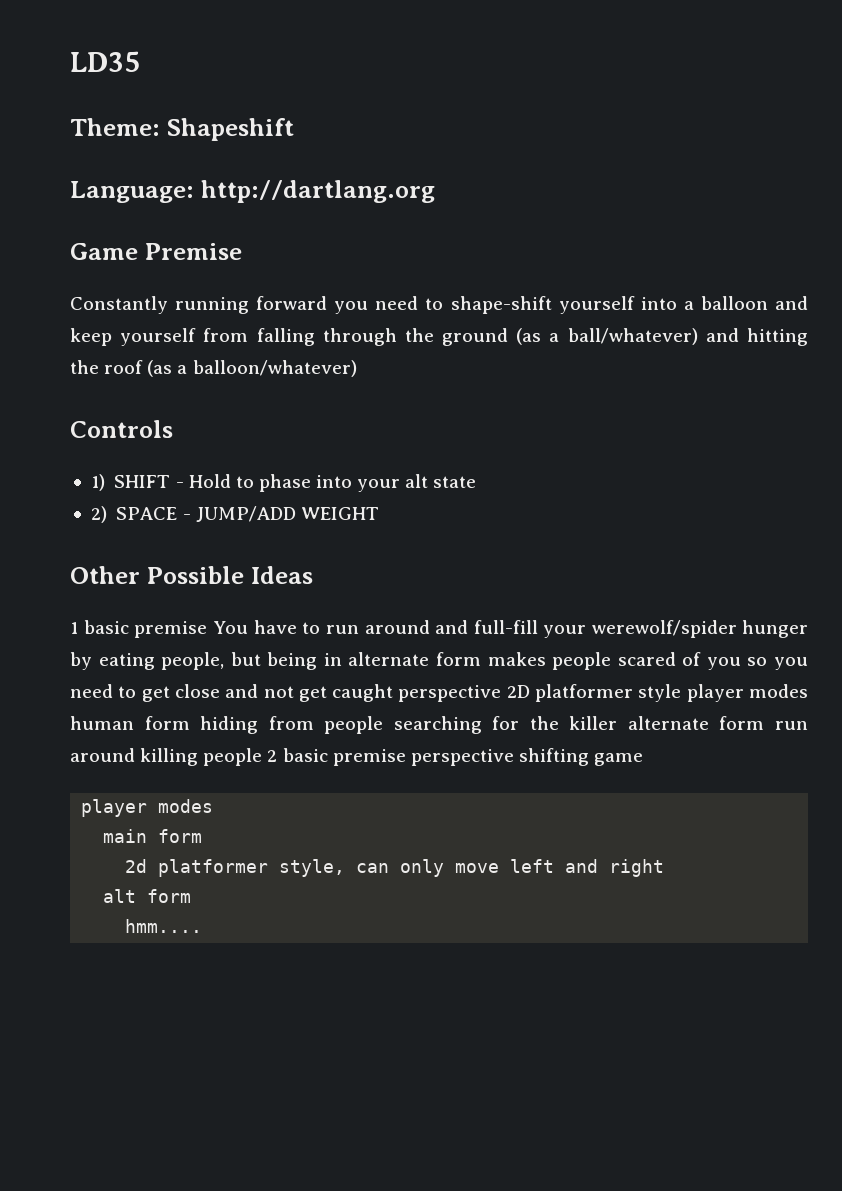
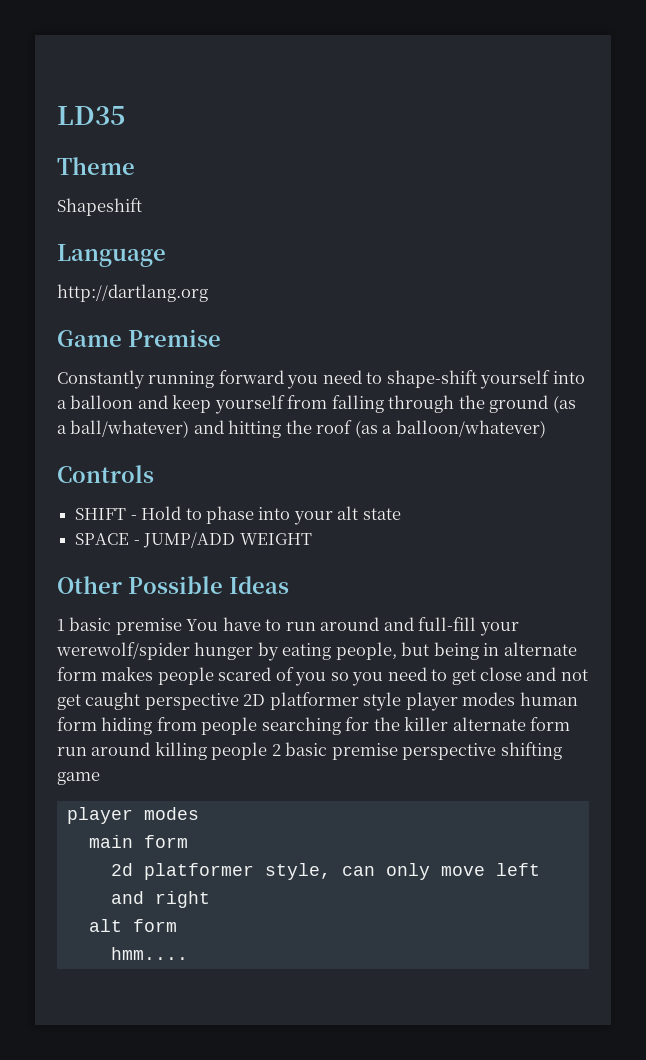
- Theme: Shapeshift
+ Theme
+ Shapeshift
- Language: http://dartlang.org
+ Language
+ http://dartlang.org
- 1) SHIFT - Hold to phase into your alt state
+ SHIFT - Hold to phase into your alt state
- 2) SPACE - JUMP/ADD WEIGHT
+ SPACE - JUMP/ADD WEIGHT

